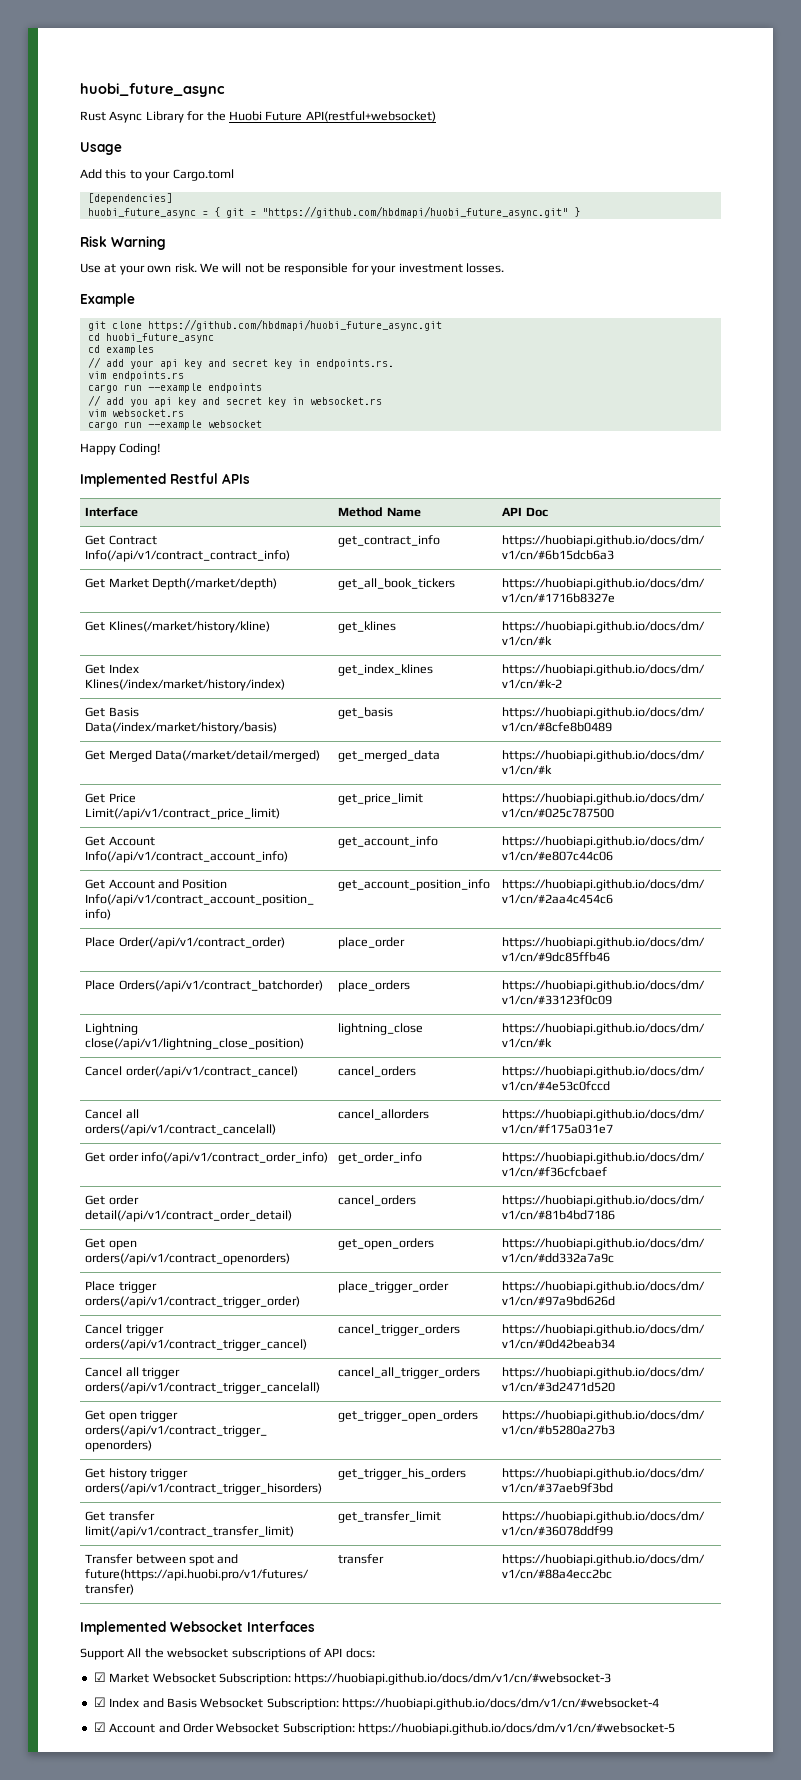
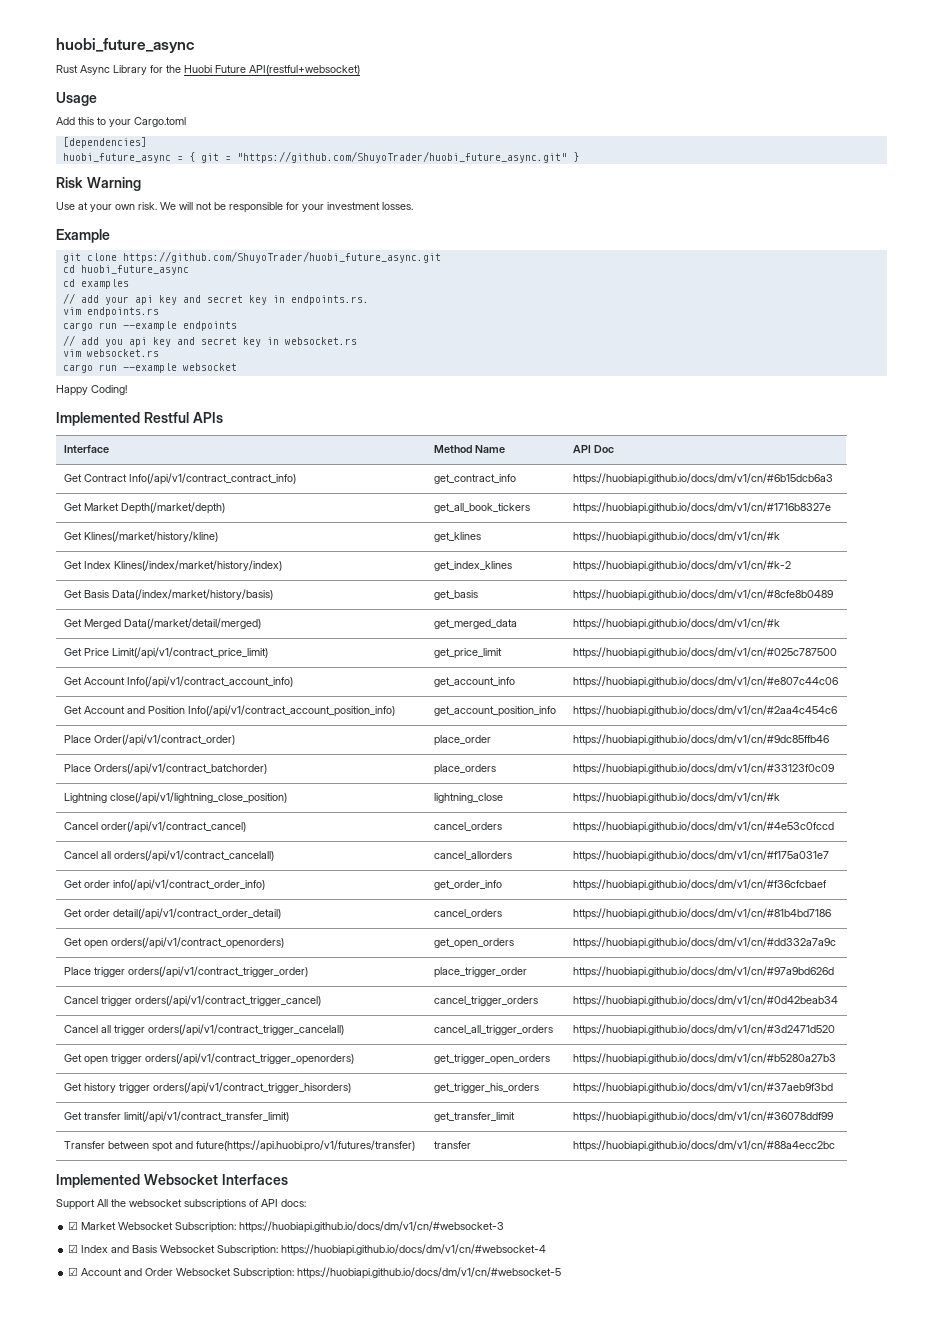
- huobi_future_async = { git = "https://github.com/hbdmapi/huobi_future_async.git" }
+ huobi_future_async = { git = "https://github.com/ShuyoTrader/huobi_future_async.git" }
- git clone https://github.com/hbdmapi/huobi_future_async.git
+ git clone https://github.com/ShuyoTrader/huobi_future_async.git

